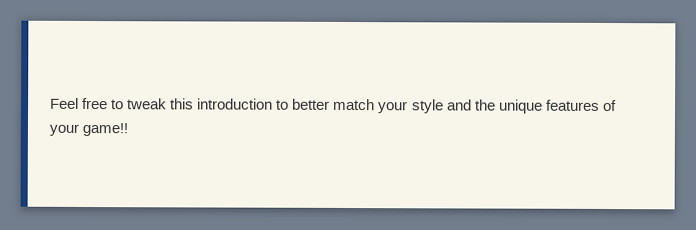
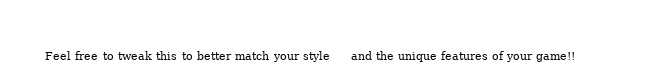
- Feel free to tweak this introduction to better match your style and the unique features of your game!!
+ Feel free to tweak this to better match your style and the unique features of your game!!

